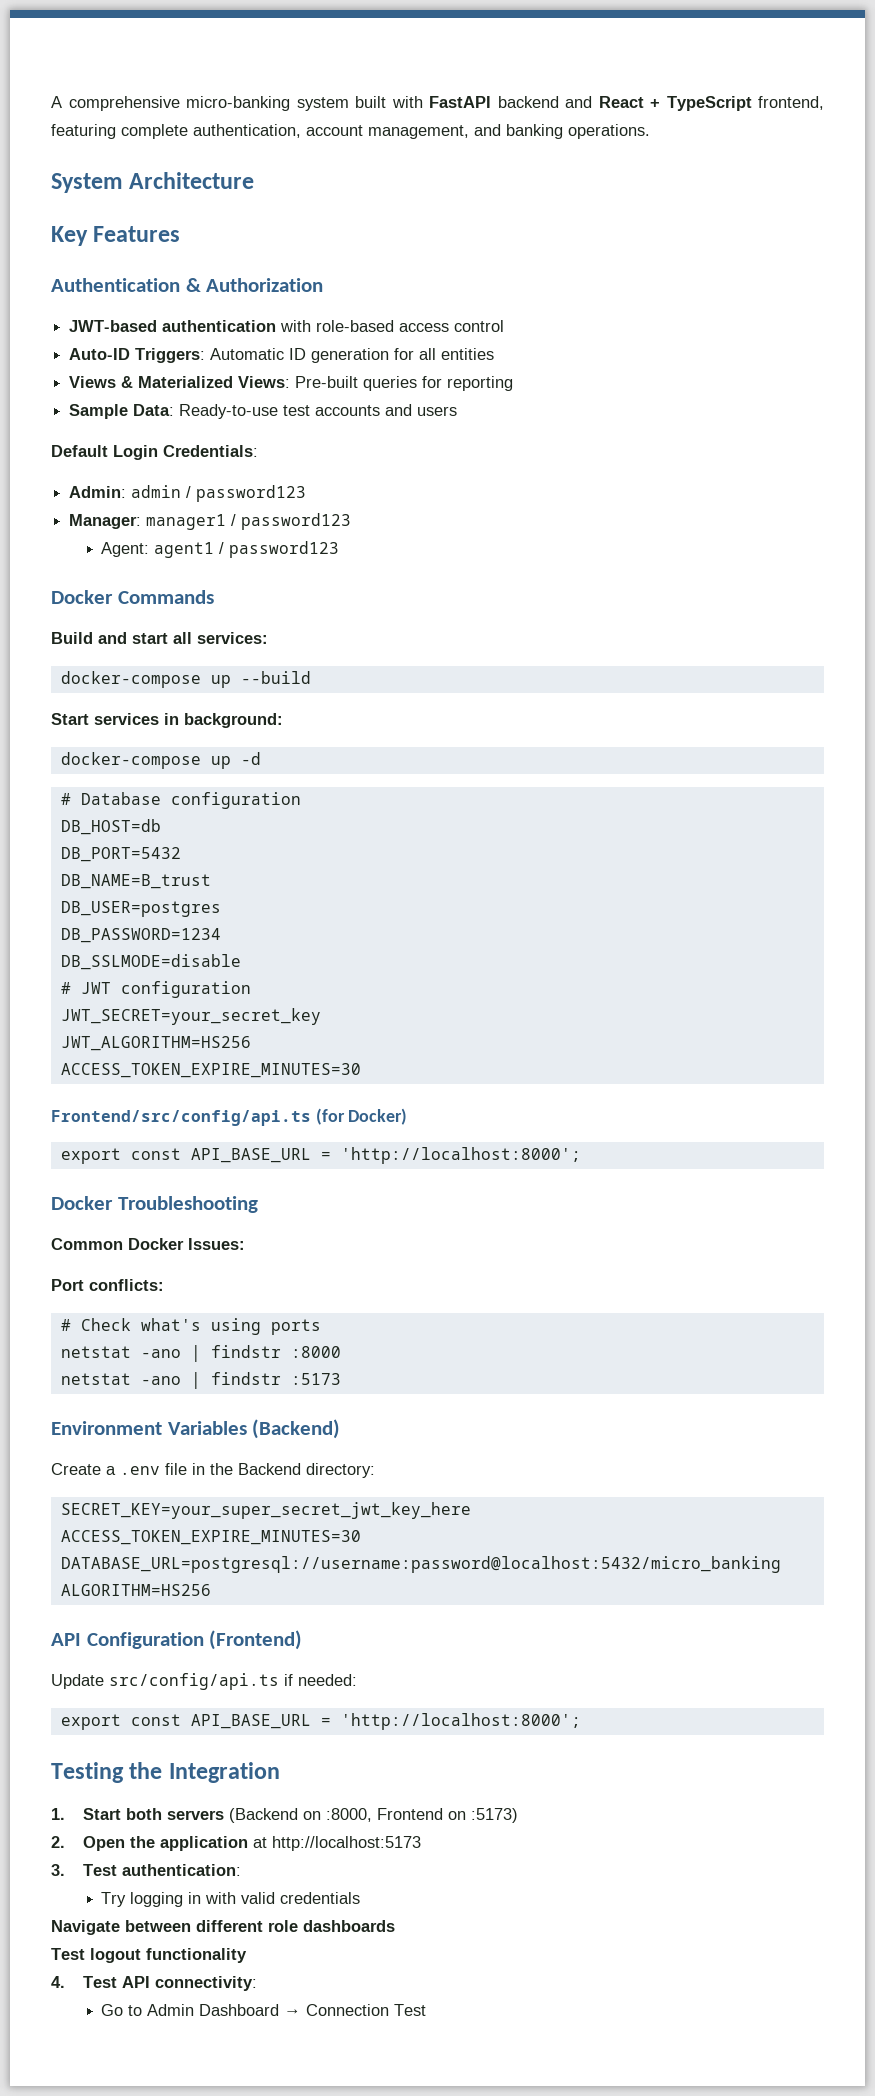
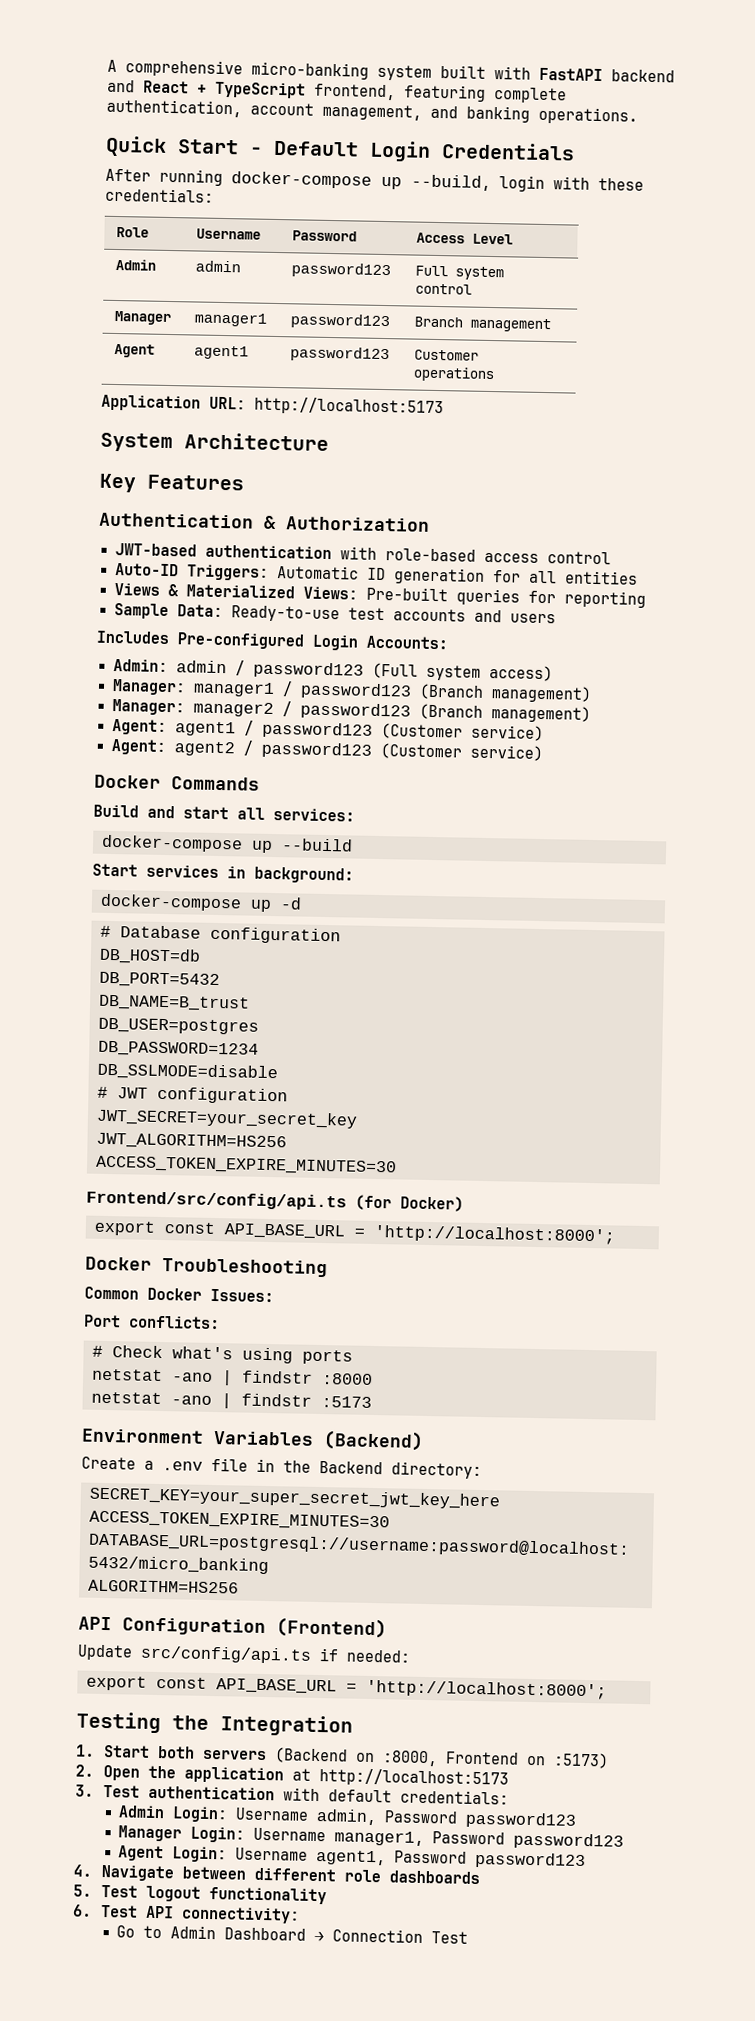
+ Quick Start - Default Login Credentials
+ After running docker-compose up --build, login with these credentials:
+ Role | Username | Password | Access Level
+ Admin | admin | password123 | Full system control
+ Manager | manager1 | password123 | Branch management
+ Agent | agent1 | password123 | Customer operations
+ Application URL: http://localhost:5173
- Default Login Credentials:
+ Includes Pre-configured Login Accounts:
- Admin: admin / password123
+ Admin: admin / password123 (Full system access)
- Manager: manager1 / password123
- Agent: agent1 / password123
+ Manager: manager1 / password123 (Branch management)
+ Manager: manager2 / password123 (Branch management)
+ Agent: agent1 / password123 (Customer service)
+ Agent: agent2 / password123 (Customer service)
- 3. Test authentication:
- Try logging in with valid credentials
- Navigate between different role dashboards
+ 3. Test authentication with default credentials:
+ Admin Login: Username admin, Password password123
+ Manager Login: Username manager1, Password password123
+ Agent Login: Username agent1, Password password123
+ 4. Navigate between different role dashboards
- Test logout functionality
+ 5. Test logout functionality
- 4. Test API connectivity:
+ 6. Test API connectivity:

